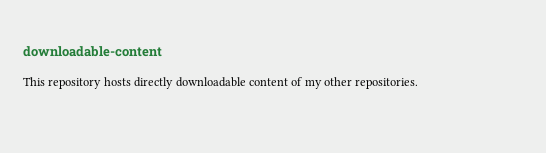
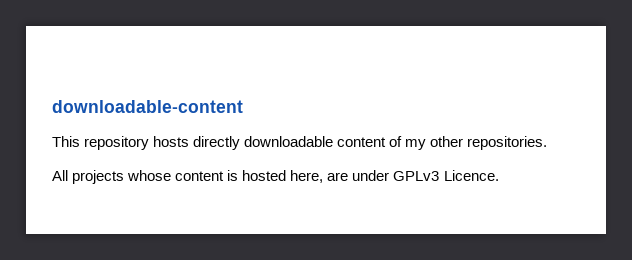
+ All projects whose content is hosted here, are under GPLv3 Licence.

